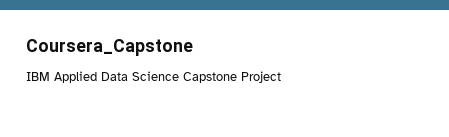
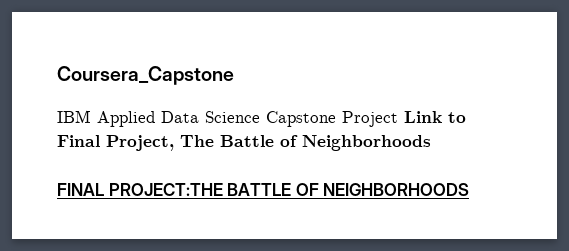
- IBM Applied Data Science Capstone Project
+ IBM Applied Data Science Capstone Project Link to Final Project, The Battle of Neighborhoods
+ FINAL PROJECT:THE BATTLE OF NEIGHBORHOODS

